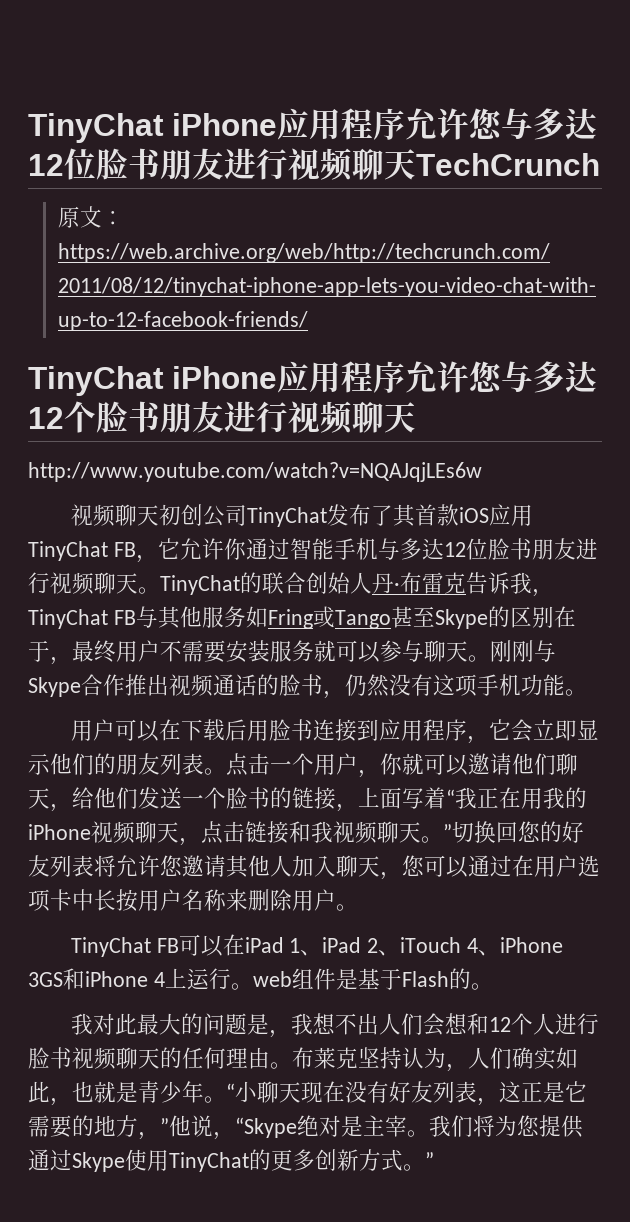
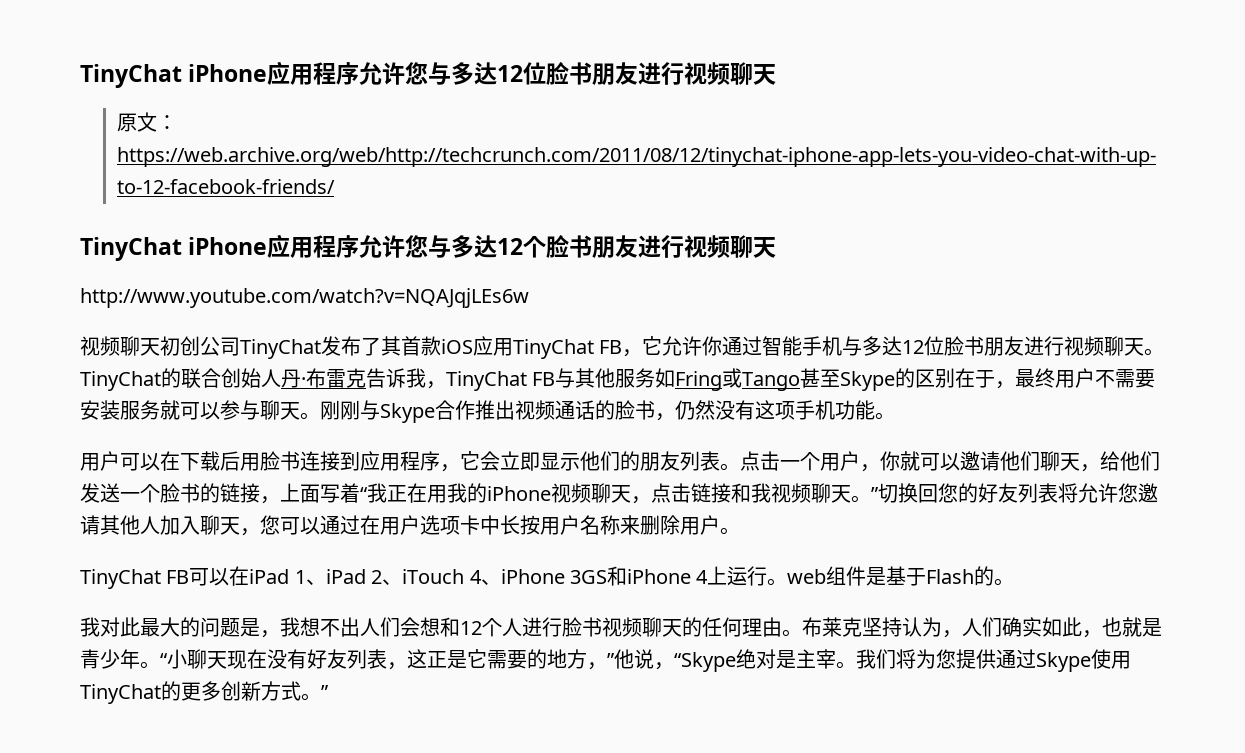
- TinyChat iPhone应用程序允许您与多达12位脸书朋友进行视频聊天TechCrunch
+ TinyChat iPhone应用程序允许您与多达12位脸书朋友进行视频聊天

